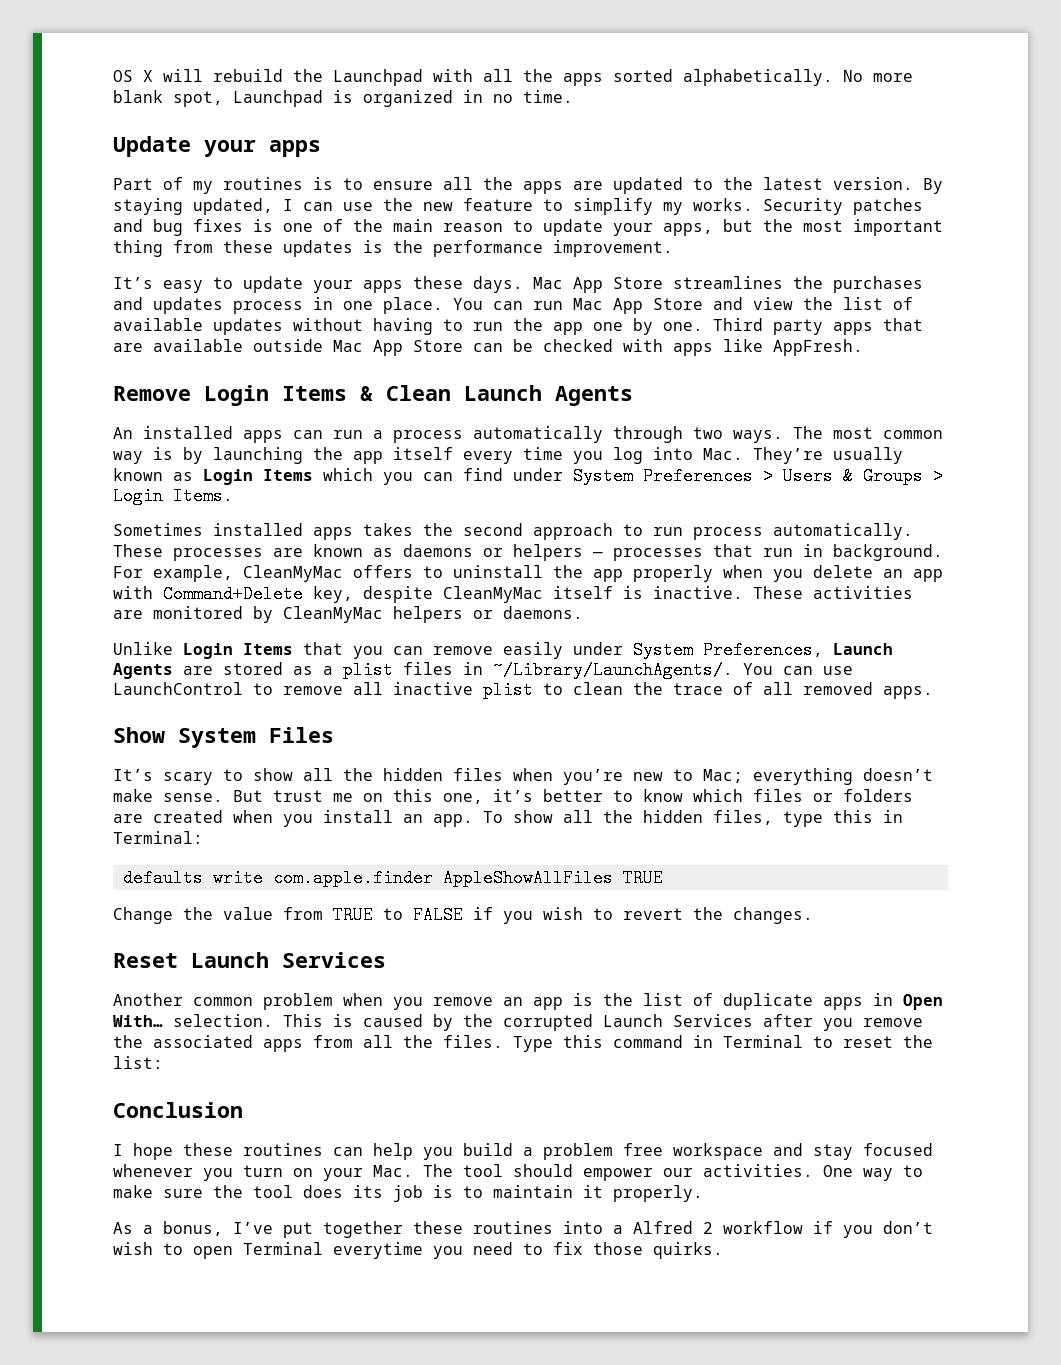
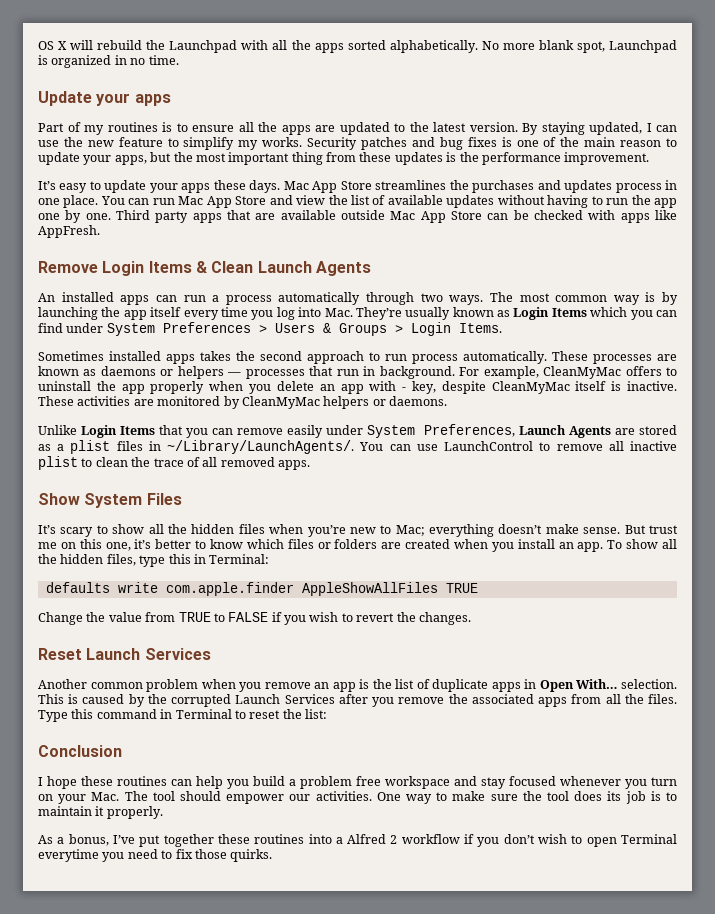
- For example, CleanMyMac offers to uninstall the app properly when you delete an app with Command+Delete key, despite CleanMyMac itself is inactive.
+ For example, CleanMyMac offers to uninstall the app properly when you delete an app with - key, despite CleanMyMac itself is inactive.

